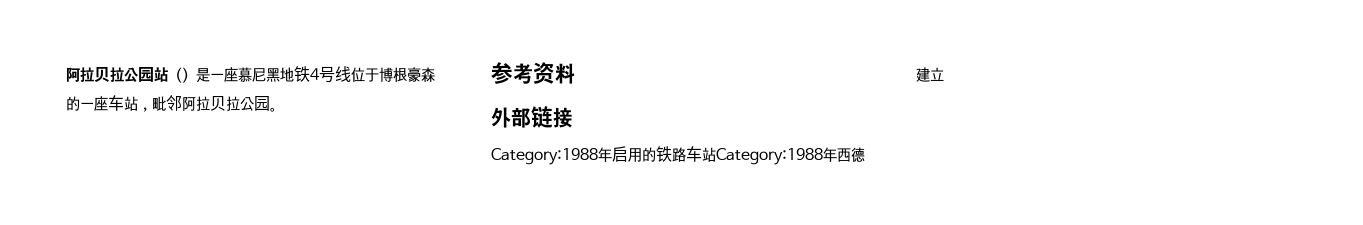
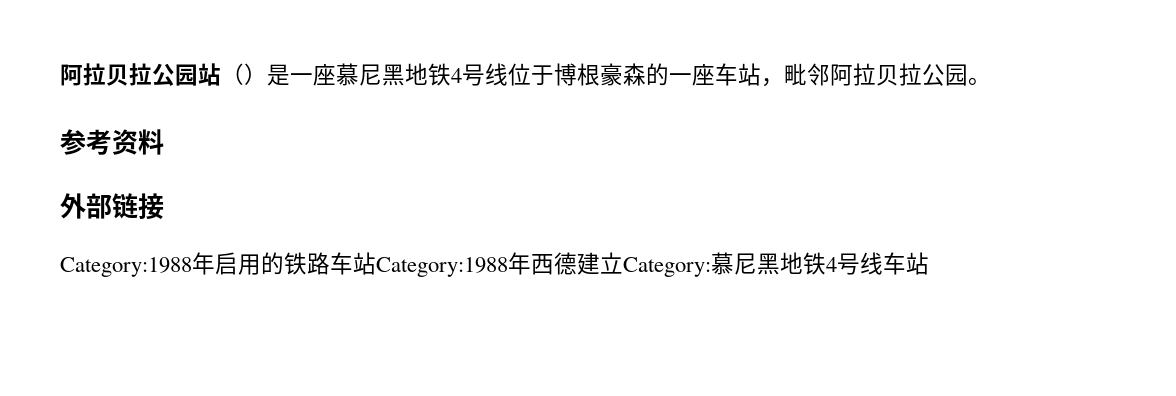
- Category:1988年启用的铁路车站Category:1988年西德建立
+ Category:1988年启用的铁路车站Category:1988年西德建立Category:慕尼黑地铁4号线车站

